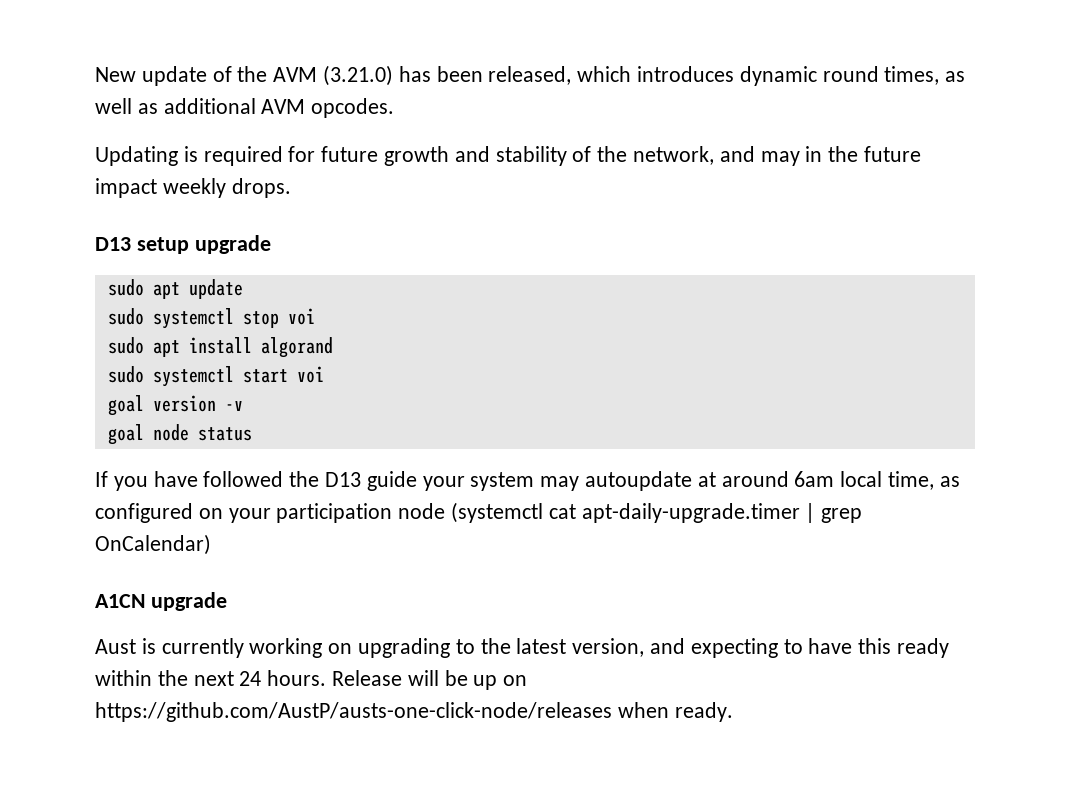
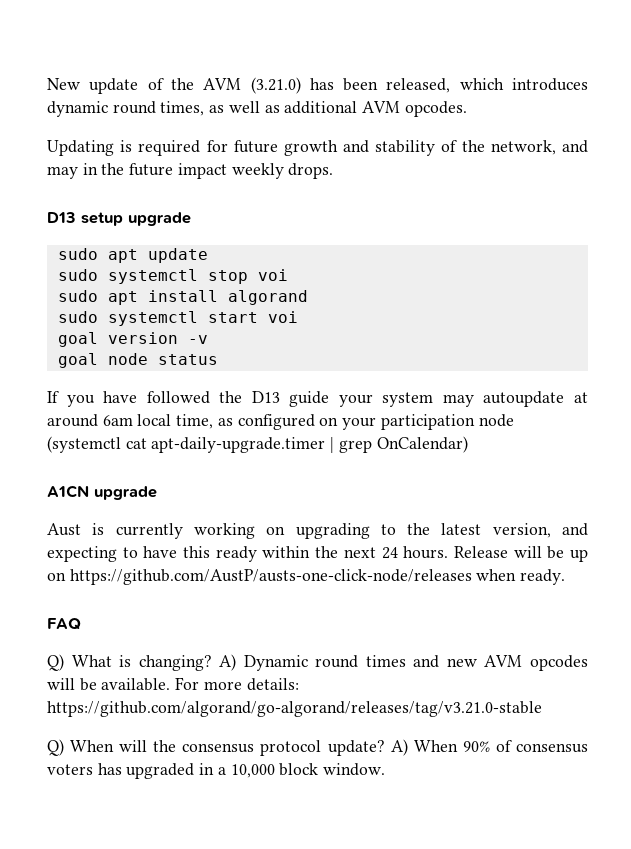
+ FAQ
+ Q) What is changing? A) Dynamic round times and new AVM opcodes will be available. For more details: https://github.com/algorand/go-algorand/releases/tag/v3.21.0-stable
+ Q) When will the consensus protocol update? A) When 90% of consensus voters has upgraded in a 10,000 block window.

